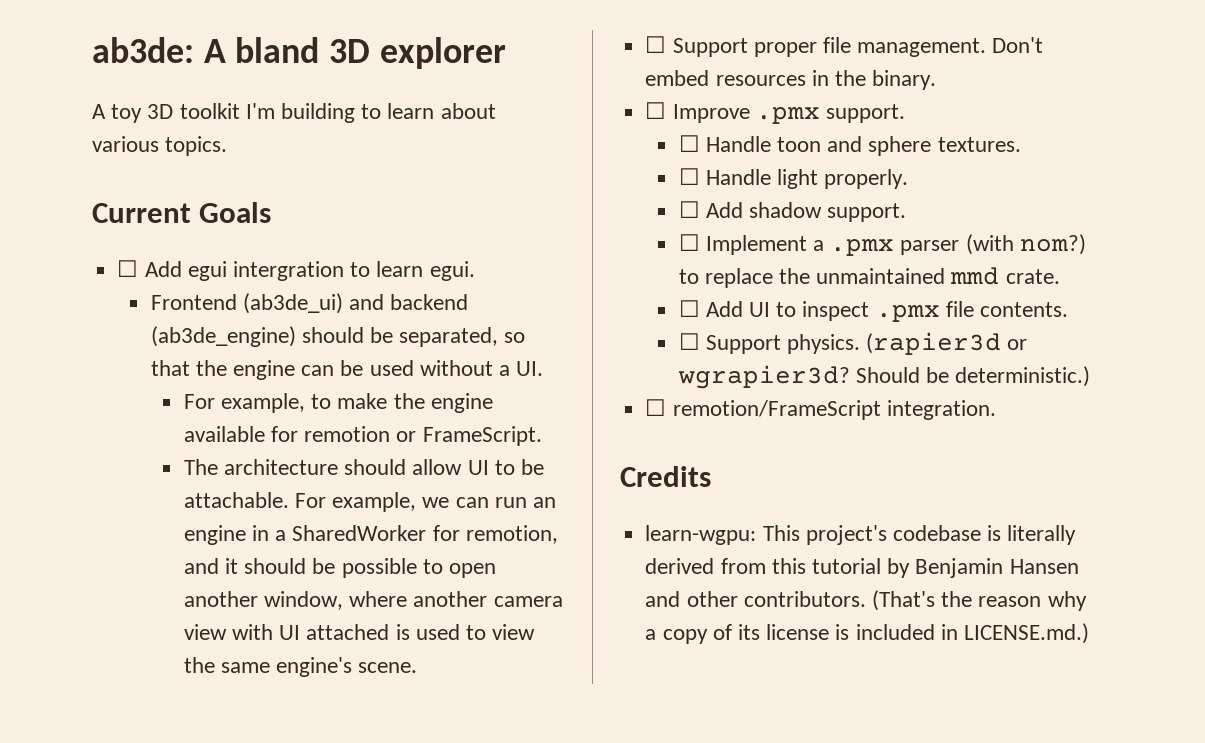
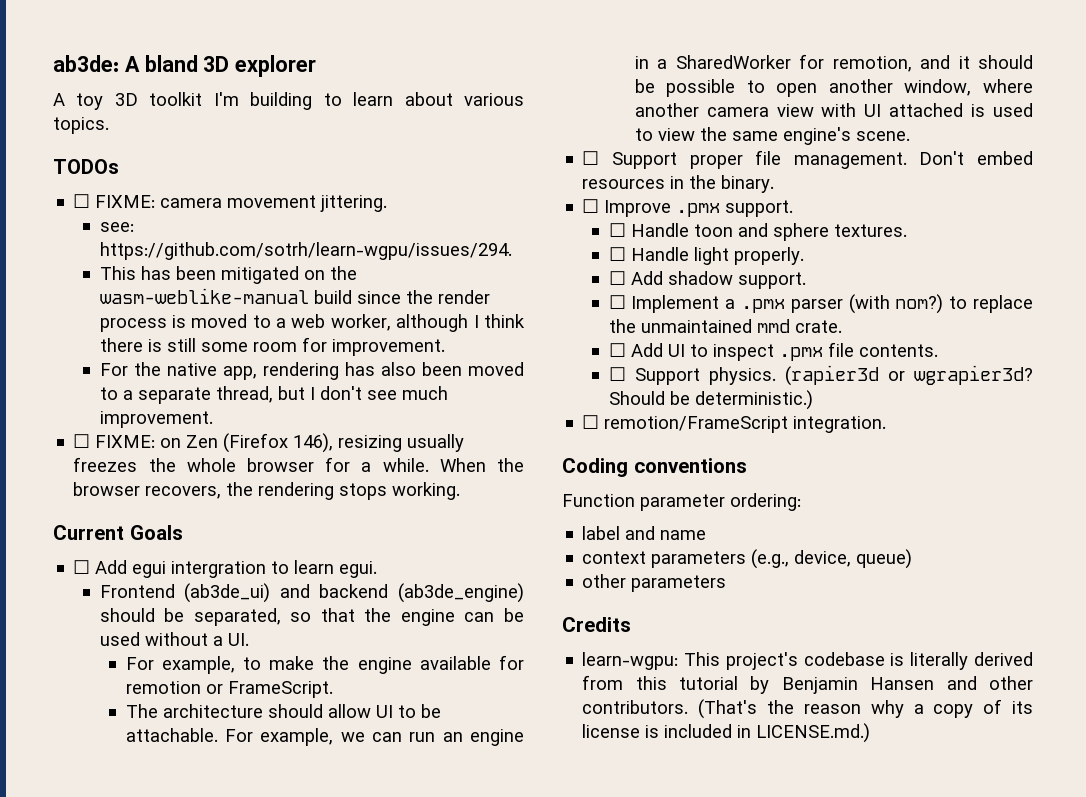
+ TODOs
+ ☐ FIXME: camera movement jittering.
+ see: https://github.com/sotrh/learn-wgpu/issues/294.
+ This has been mitigated on the wasm-weblike-manual build since the render process is moved to a web worker, although I think there is still some room for improvement.
+ For the native app, rendering has also been moved to a separate thread, but I don't see much improvement.
+ ☐ FIXME: on Zen (Firefox 146), resizing usually freezes the whole browser for a while. When the browser recovers, the rendering stops working.
+ Coding conventions
+ Function parameter ordering:
+ label and name
+ context parameters (e.g., device, queue)
+ other parameters

